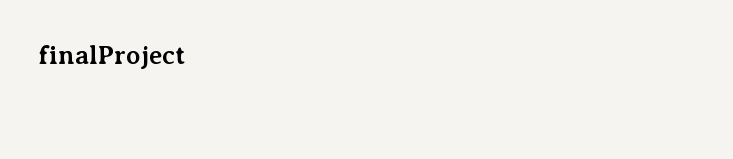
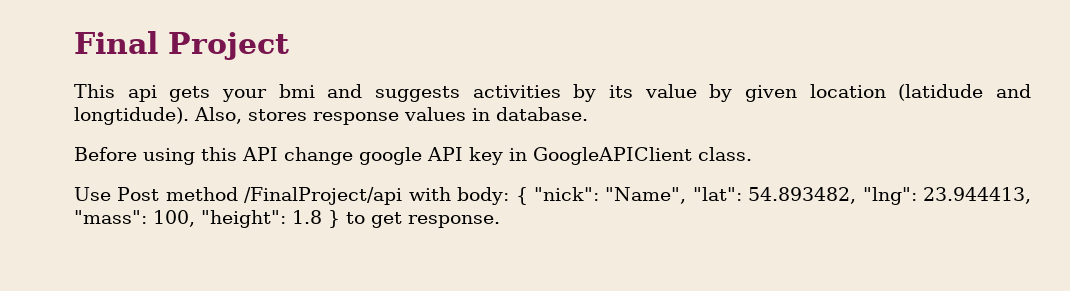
- finalProject
+ Final Project
+ This api gets your bmi and suggests activities by its value by given location (latidude and longtidude). Also, stores response values in database.
+ Before using this API change google API key in GoogleAPIClient class.
+ Use Post method /FinalProject/api with body: { "nick": "Name", "lat": 54.893482, "lng": 23.944413, "mass": 100, "height": 1.8 } to get response.

